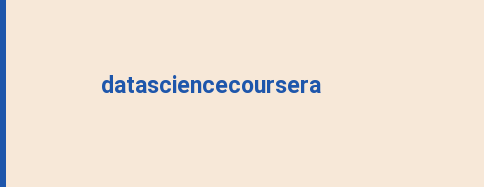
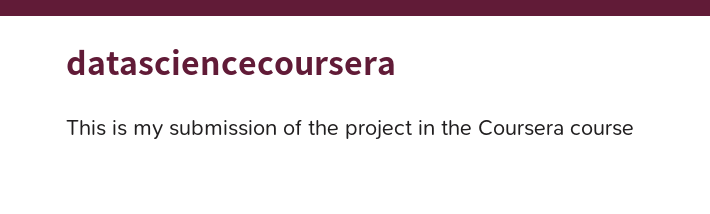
+ This is my submission of the project in the Coursera course

